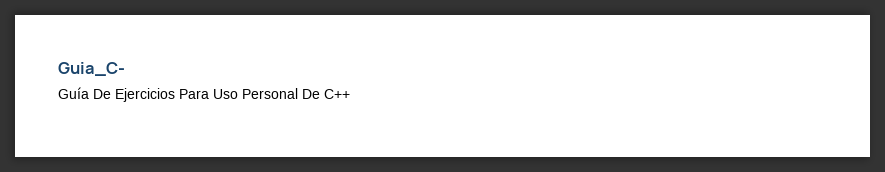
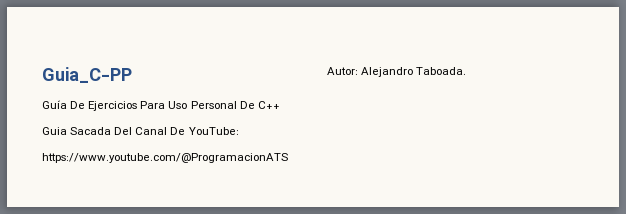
- Guia_C-
+ Guia_C-PP
+ Guia Sacada Del Canal De YouTube:
+ https://www.youtube.com/@ProgramacionATS Autor: Alejandro Taboada.

